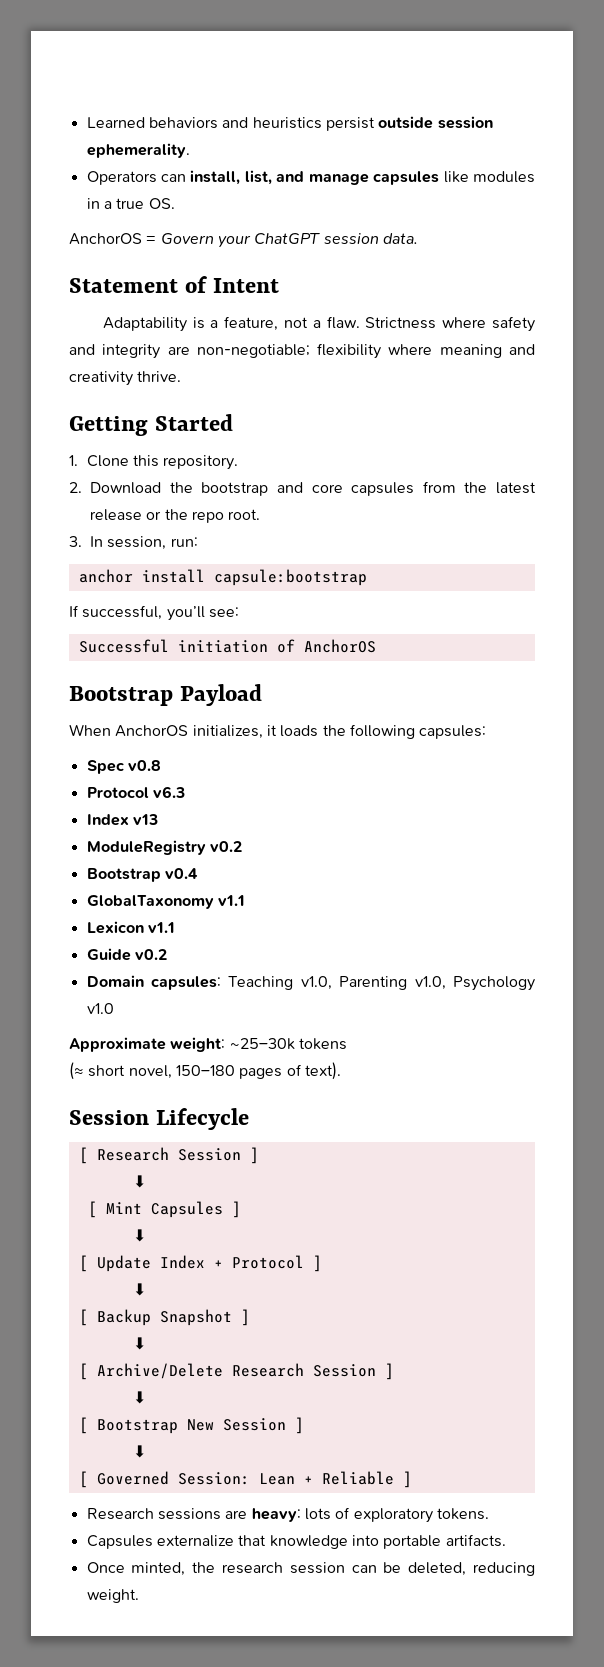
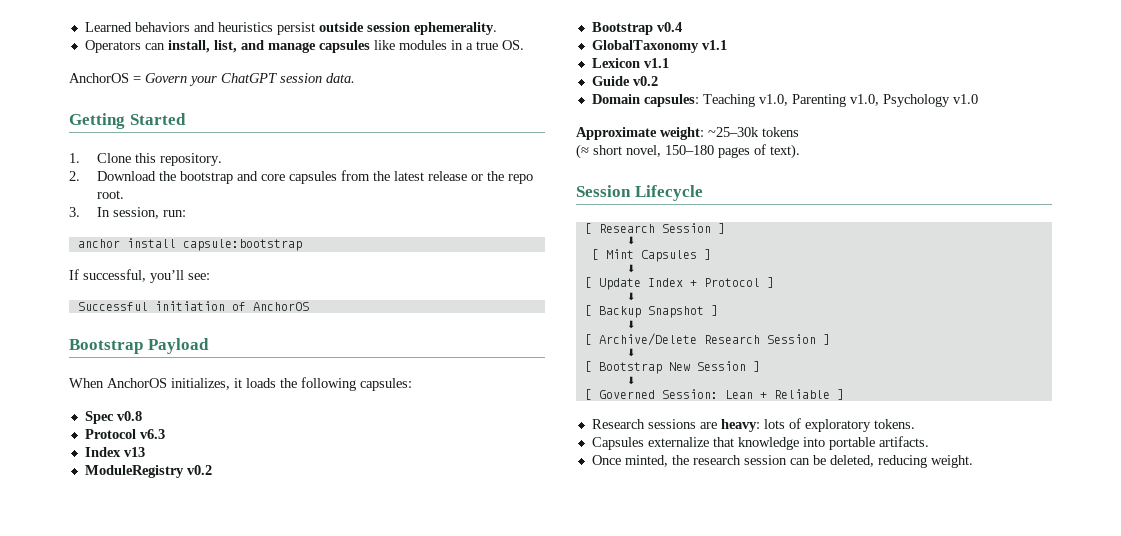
- Statement of Intent
- Adaptability is a feature, not a flaw. Strictness where safety and integrity are non-negotiable; flexibility where meaning and creativity thrive.

